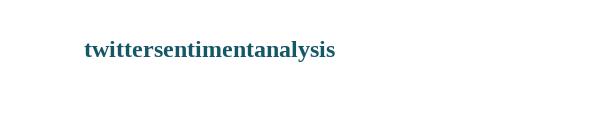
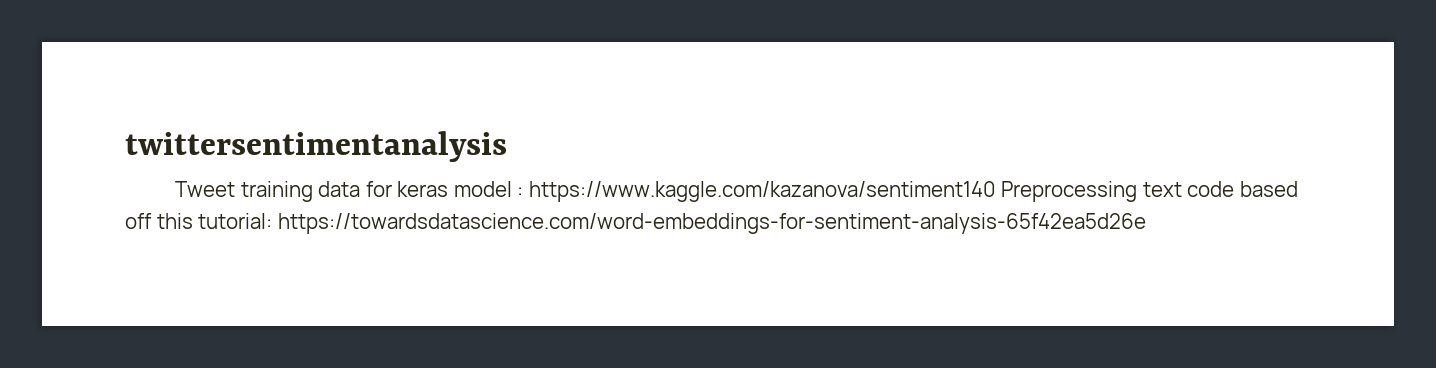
+ Tweet training data for keras model : https://www.kaggle.com/kazanova/sentiment140 Preprocessing text code based off this tutorial: https://towardsdatascience.com/word-embeddings-for-sentiment-analysis-65f42ea5d26e

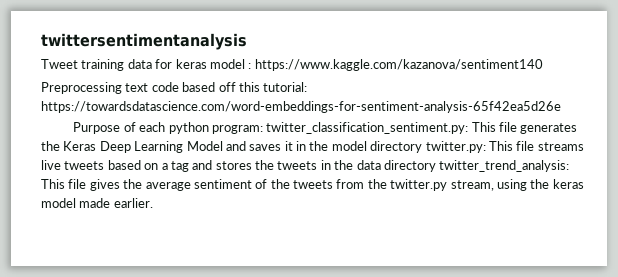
- Tweet training data for keras model : https://www.kaggle.com/kazanova/sentiment140 Preprocessing text code based off this tutorial: https://towardsdatascience.com/word-embeddings-for-sentiment-analysis-65f42ea5d26e
+ Tweet training data for keras model : https://www.kaggle.com/kazanova/sentiment140
+ Preprocessing text code based off this tutorial: https://towardsdatascience.com/word-embeddings-for-sentiment-analysis-65f42ea5d26e
+ Purpose of each python program: twitter_classification_sentiment.py: This file generates the Keras Deep Learning Model and saves it in the model directory twitter.py: This file streams live tweets based on a tag and stores the tweets in the data directory twitter_trend_analysis: This file gives the average sentiment of the tweets from the twitter.py stream, using the keras model made earlier.

